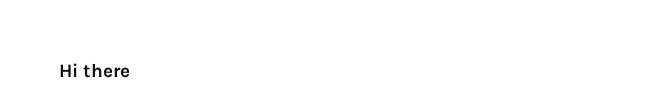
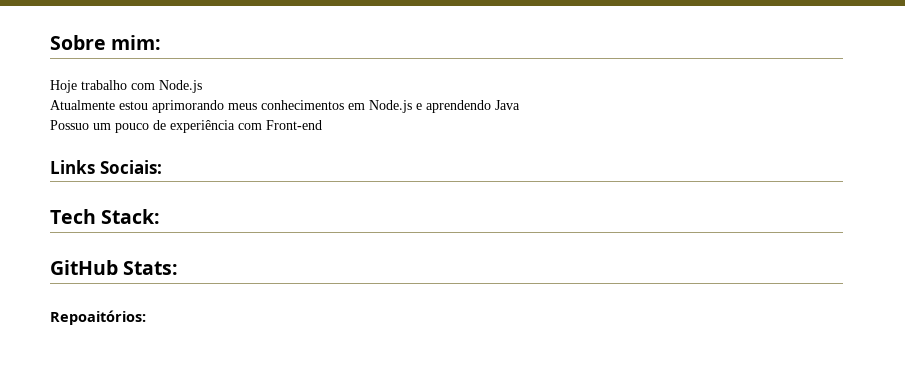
- Hi there
+ Sobre mim:
+ Hoje trabalho com Node.js
+ Atualmente estou aprimorando meus conhecimentos em Node.js e aprendendo Java
+ Possuo um pouco de experiência com Front-end
+ Links Sociais:
+ Tech Stack:
+ GitHub Stats:
+ Repoaitórios:

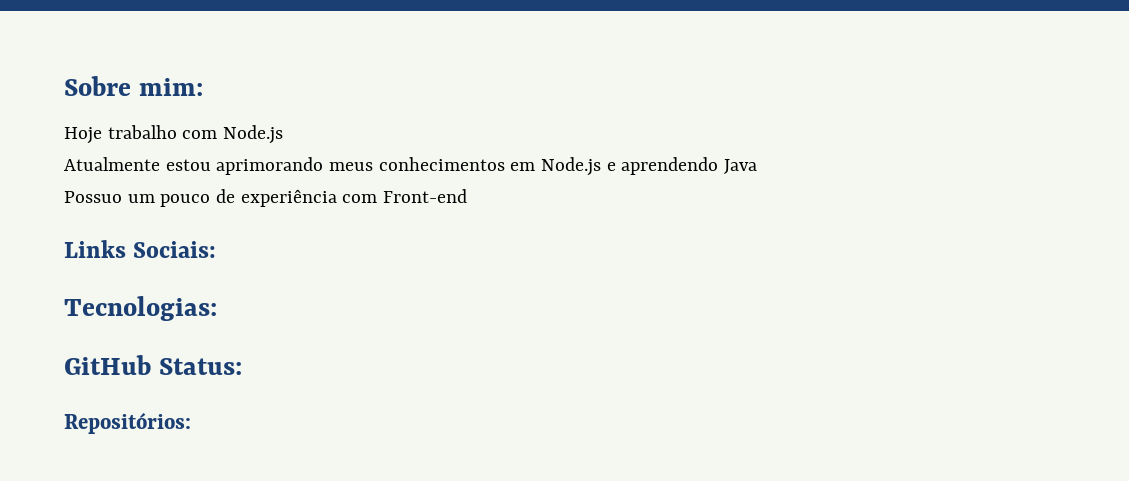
- Tech Stack:
+ Tecnologias:
- GitHub Stats:
- Repoaitórios:
+ GitHub Status:
+ Repositórios:

